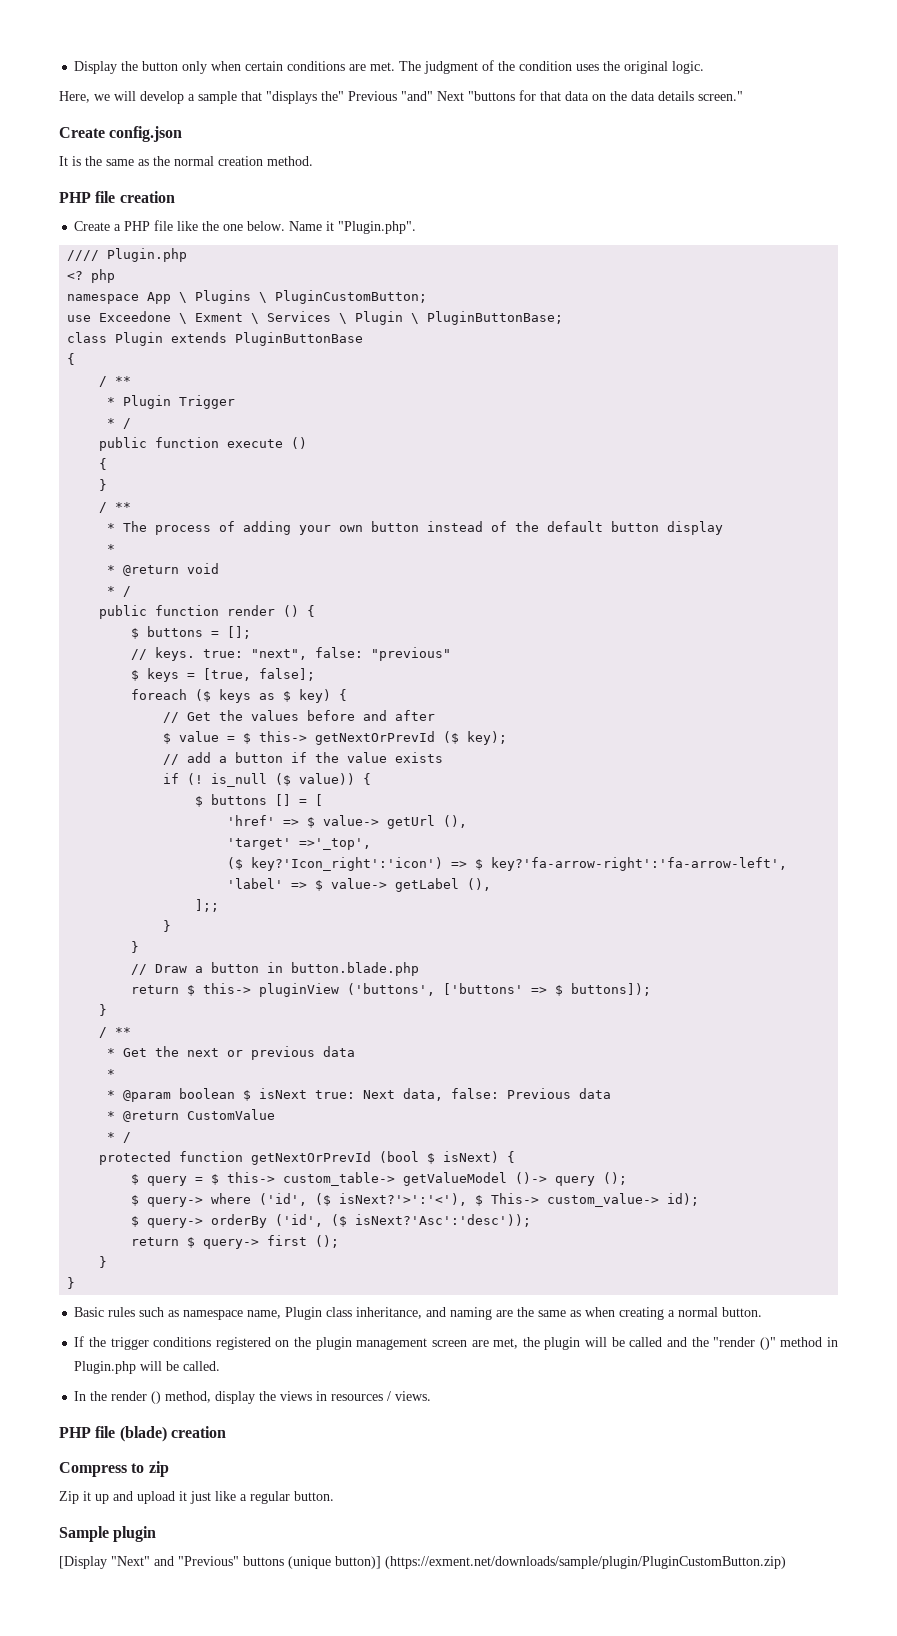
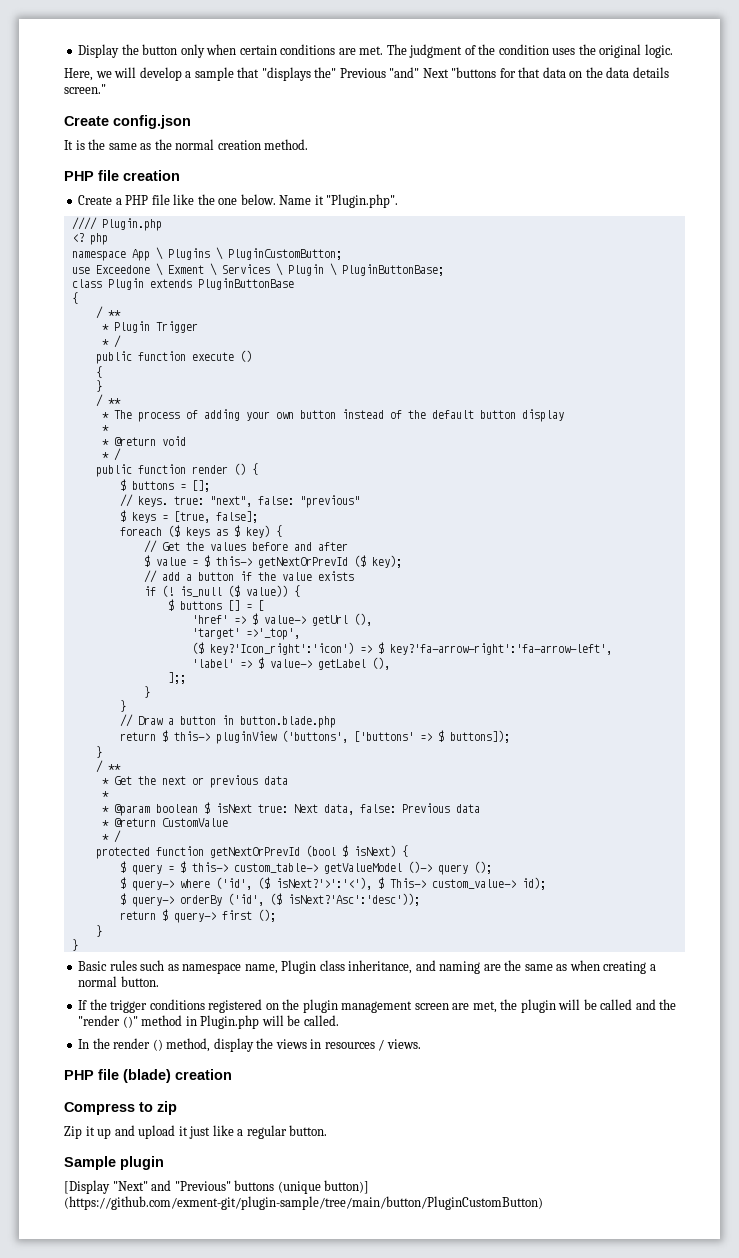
- [Display "Next" and "Previous" buttons (unique button)] (https://exment.net/downloads/sample/plugin/PluginCustomButton.zip)
+ [Display "Next" and "Previous" buttons (unique button)] (https://github.com/exment-git/plugin-sample/tree/main/button/PluginCustomButton)

